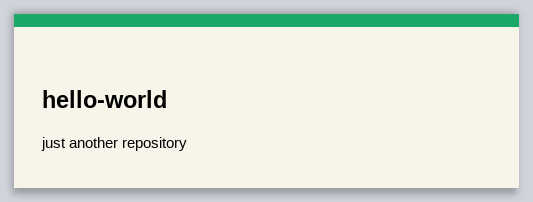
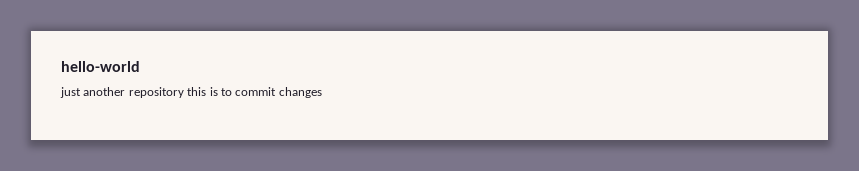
- just another repository
+ just another repository this is to commit changes

